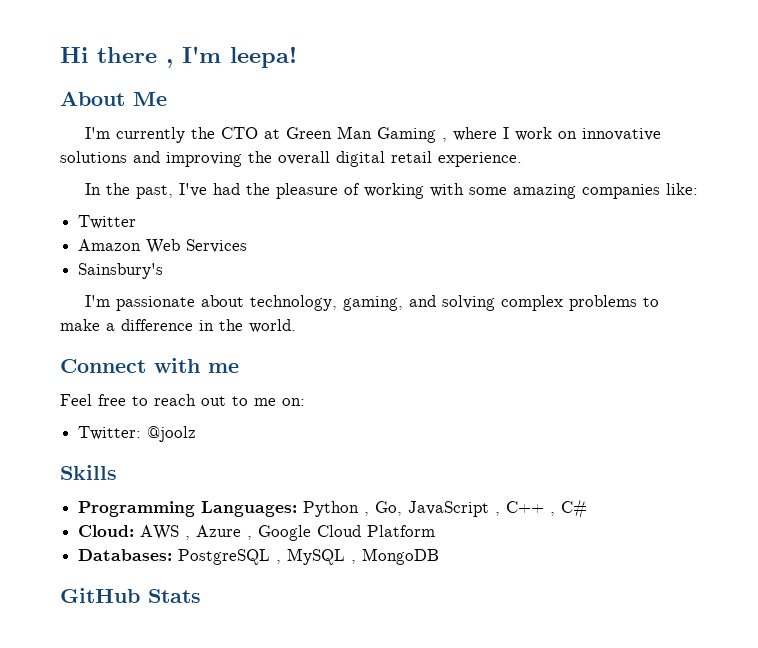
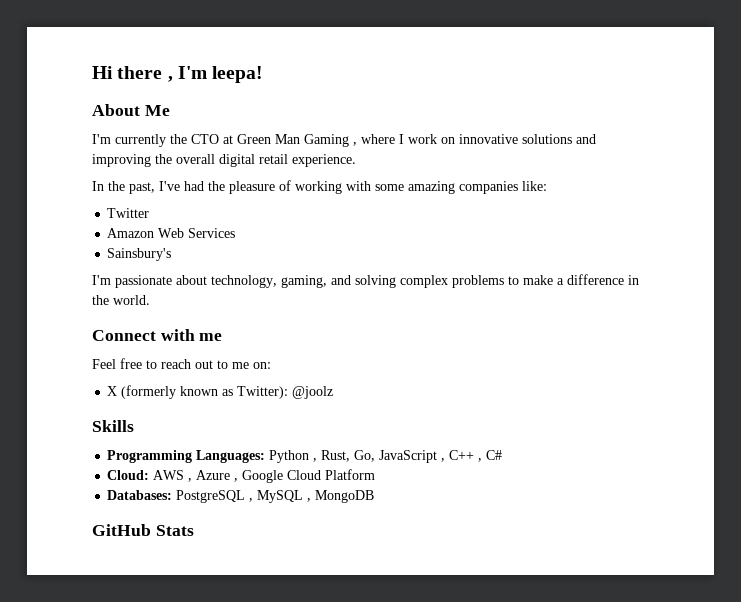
- Twitter: @joolz
+ X (formerly known as Twitter): @joolz
- Programming Languages: Python , Go, JavaScript , C++ , C#
+ Programming Languages: Python , Rust, Go, JavaScript , C++ , C#

